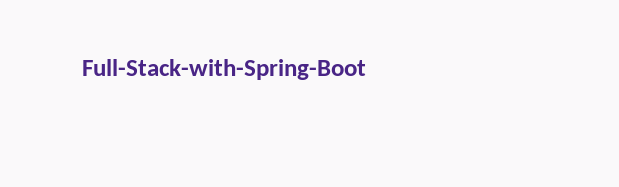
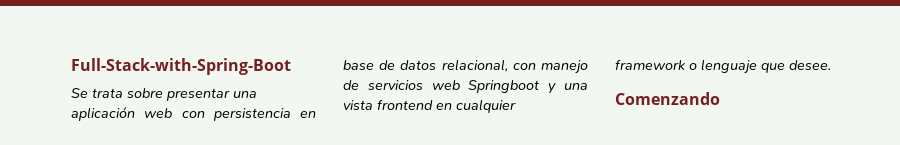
+ Se trata sobre presentar una aplicación web con persistencia en base de datos relacional, con manejo de servicios web Springboot y una vista frontend en cualquier framework o lenguaje que desee.
+ Comenzando

